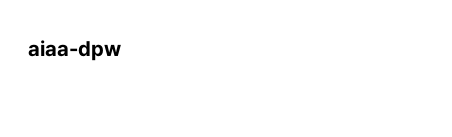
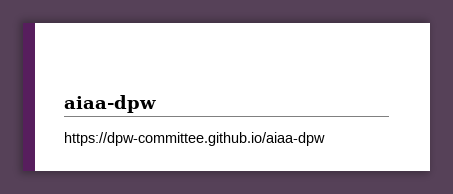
+ https://dpw-committee.github.io/aiaa-dpw

